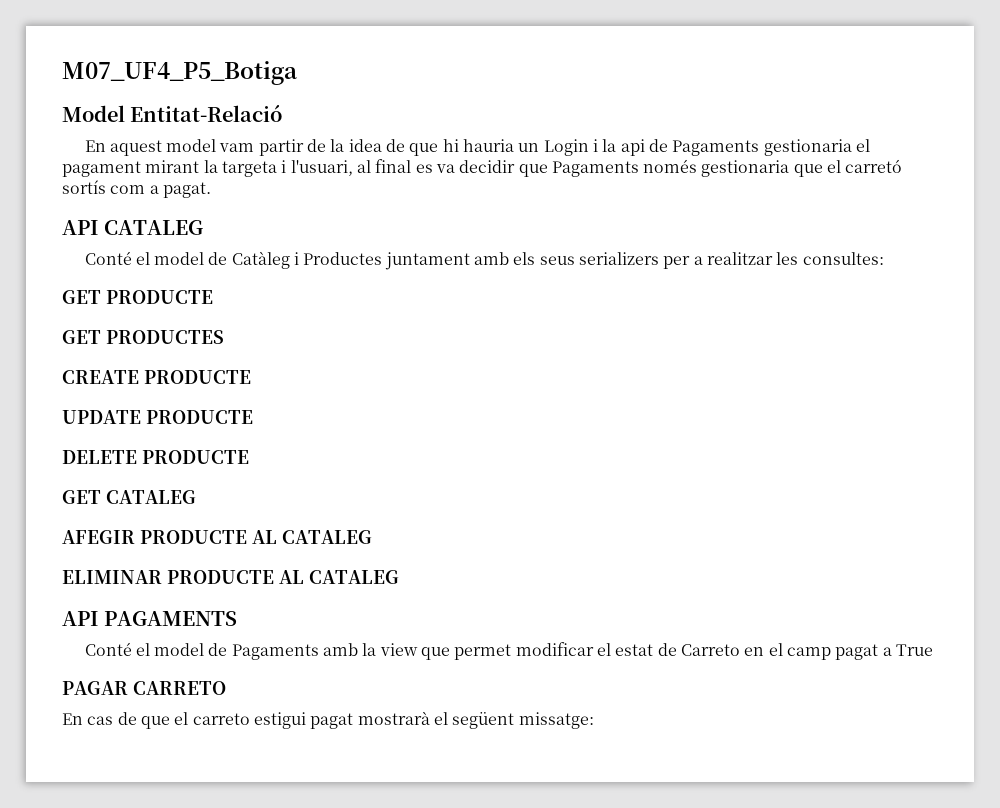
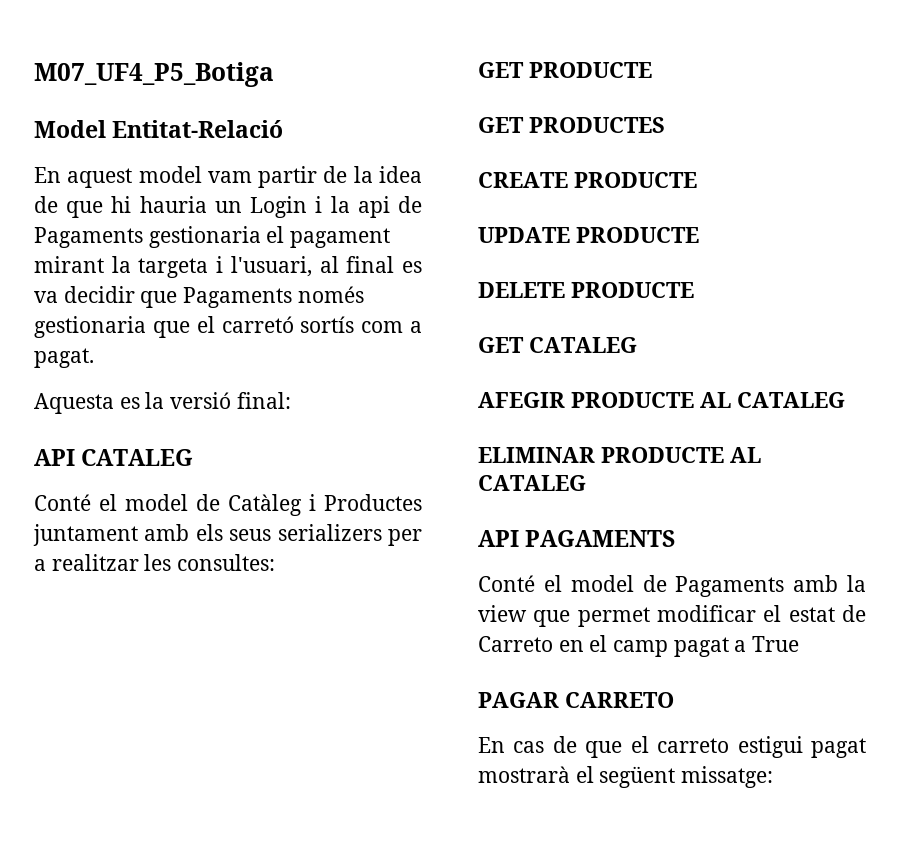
+ Aquesta es la versió final:

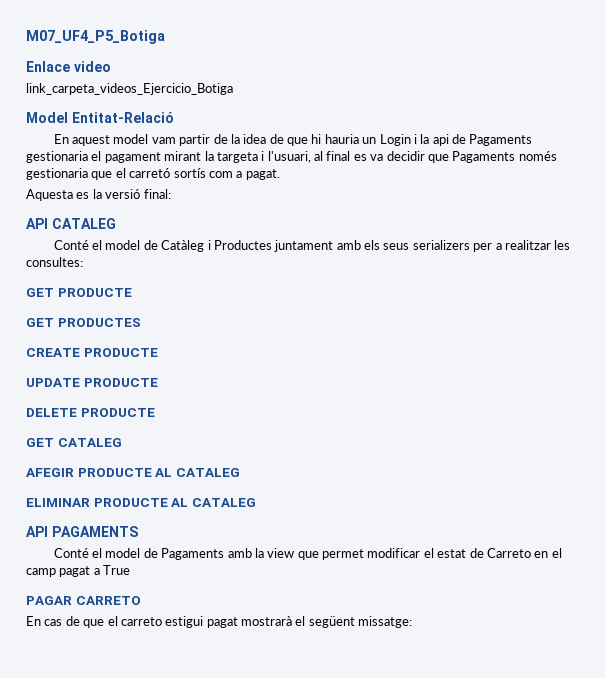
+ Enlace video
+ link_carpeta_videos_Ejercicio_Botiga

